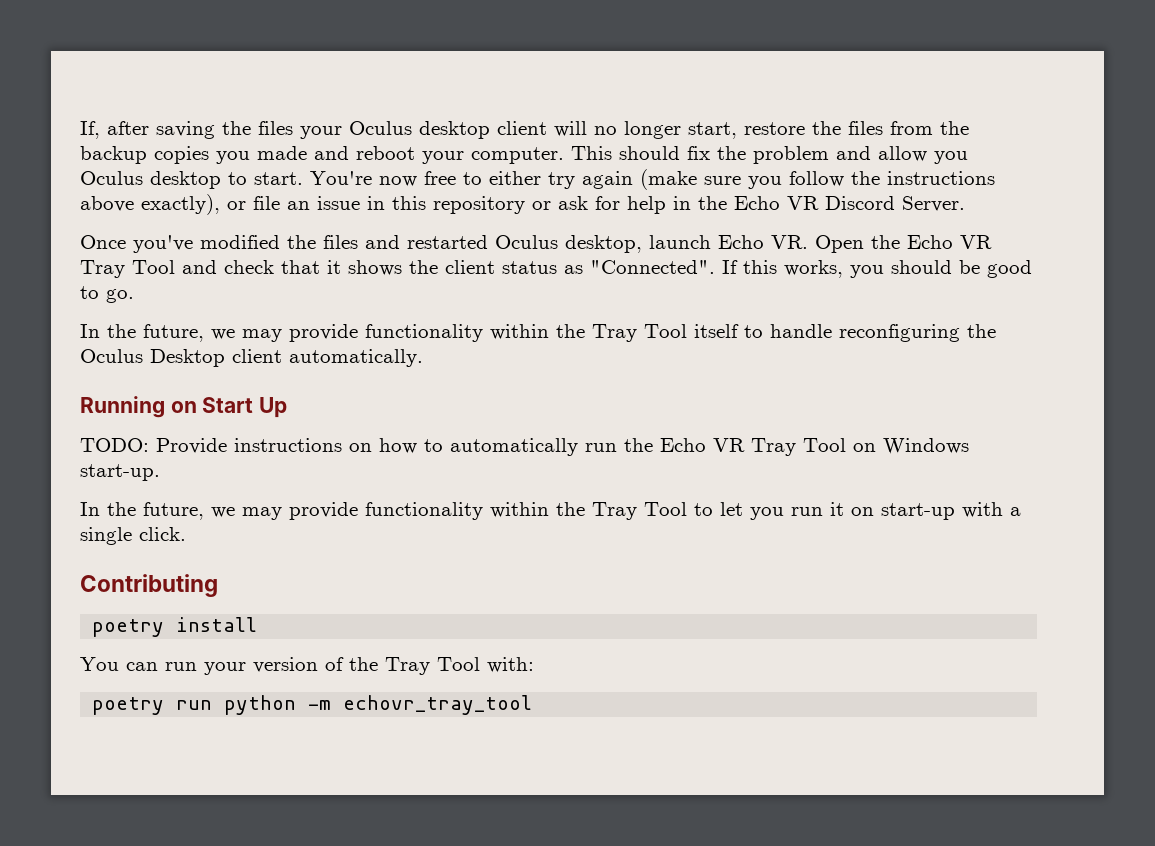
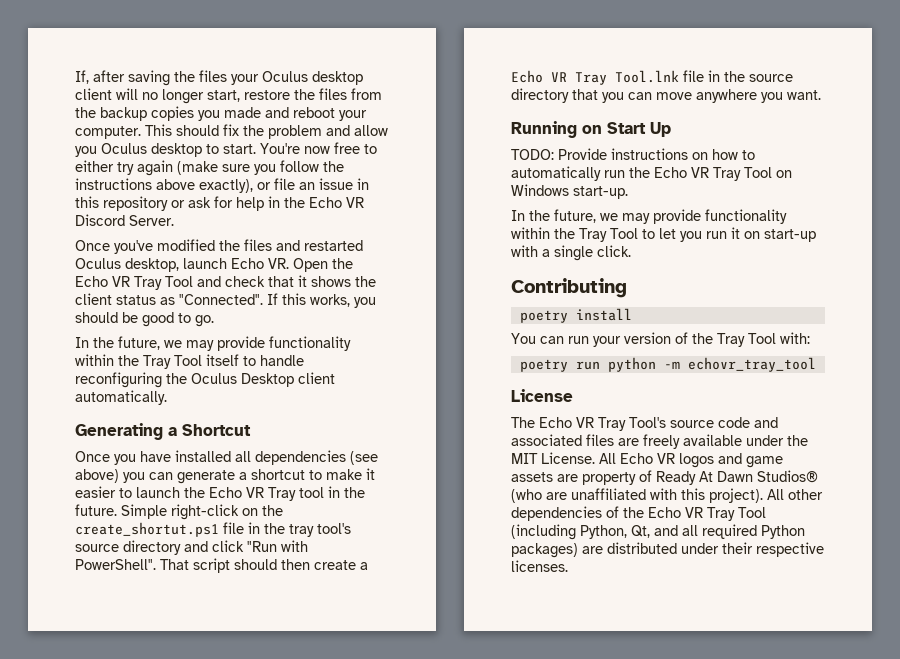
+ Generating a Shortcut
+ Once you have installed all dependencies (see above) you can generate a shortcut to make it easier to launch the Echo VR Tray tool in the future. Simple right-click on the create_shortut.ps1 file in the tray tool's source directory and click "Run with PowerShell". That script should then create a Echo VR Tray Tool.lnk file in the source directory that you can move anywhere you want.
+ License
+ The Echo VR Tray Tool's source code and associated files are freely available under the MIT License. All Echo VR logos and game assets are property of Ready At Dawn Studios® (who are unaffiliated with this project). All other dependencies of the Echo VR Tray Tool (including Python, Qt, and all required Python packages) are distributed under their respective licenses.

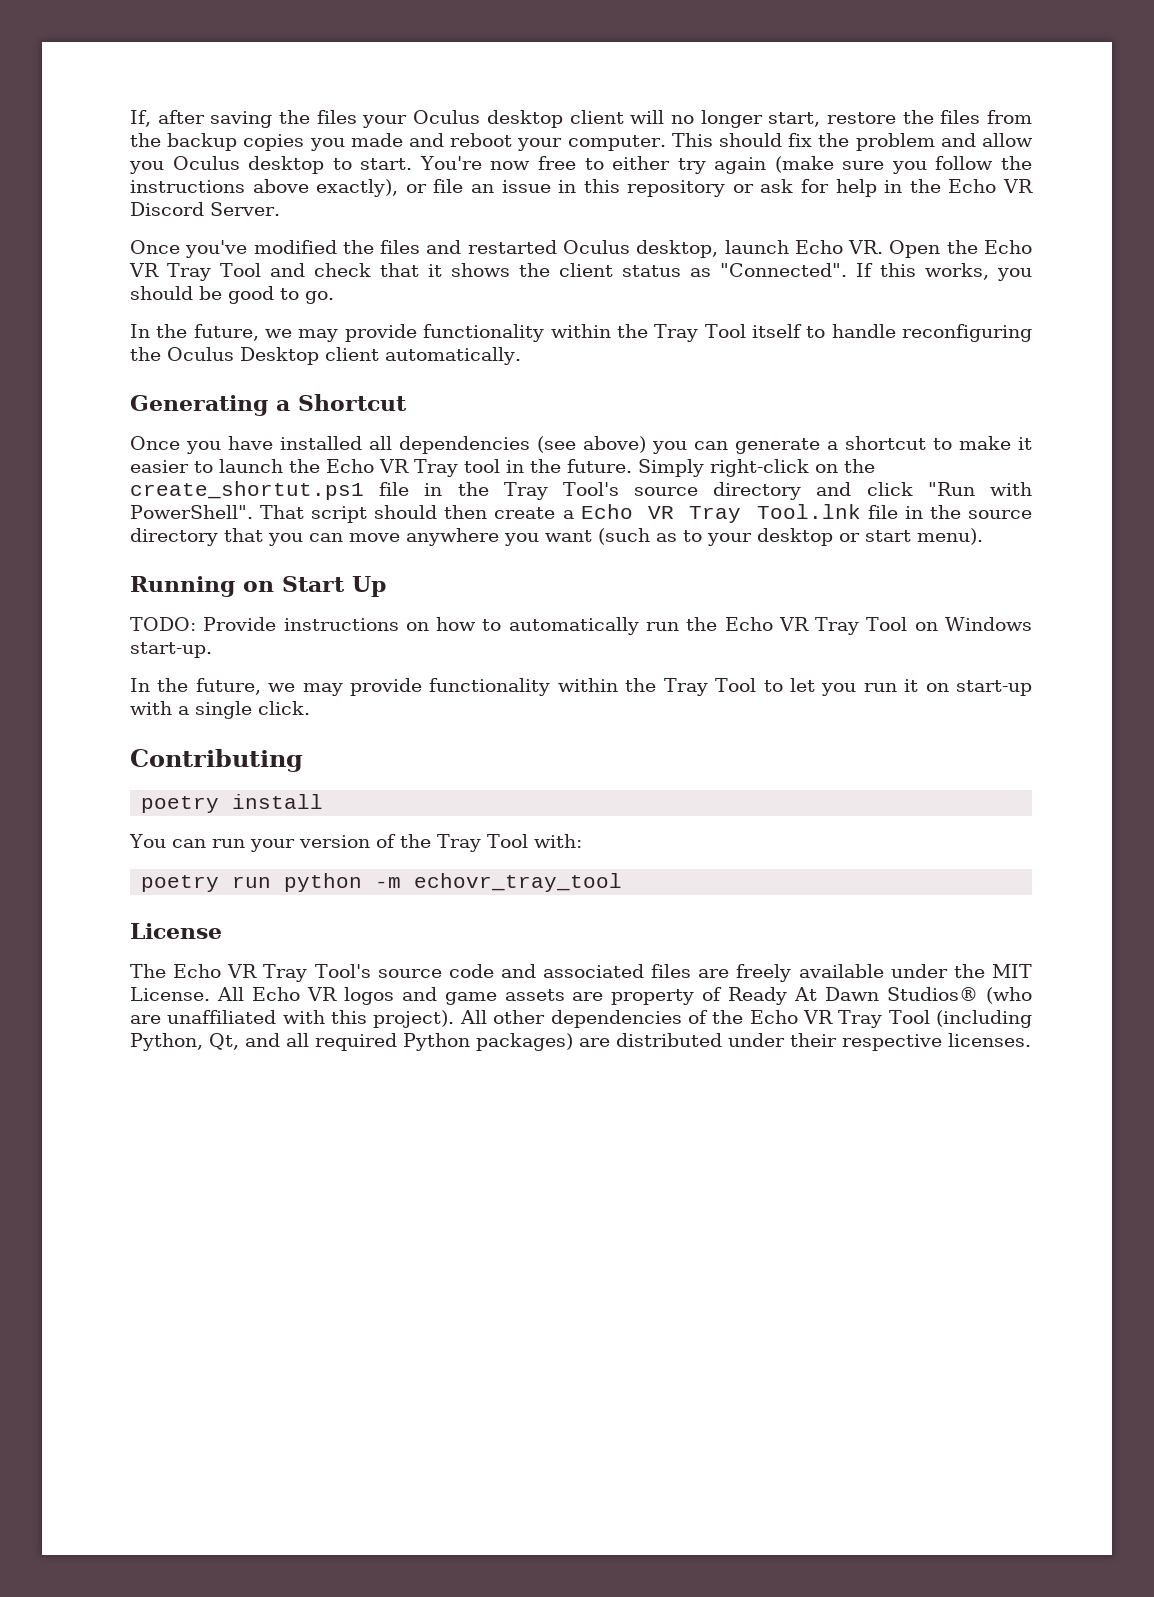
- Simple right-click on the create_shortut.ps1 file in the tray tool's source directory and click "Run with PowerShell".
+ Simply right-click on the create_shortut.ps1 file in the Tray Tool's source directory and click "Run with PowerShell".
- That script should then create a Echo VR Tray Tool.lnk file in the source directory that you can move anywhere you want.
+ That script should then create a Echo VR Tray Tool.lnk file in the source directory that you can move anywhere you want (such as to your desktop or start menu).

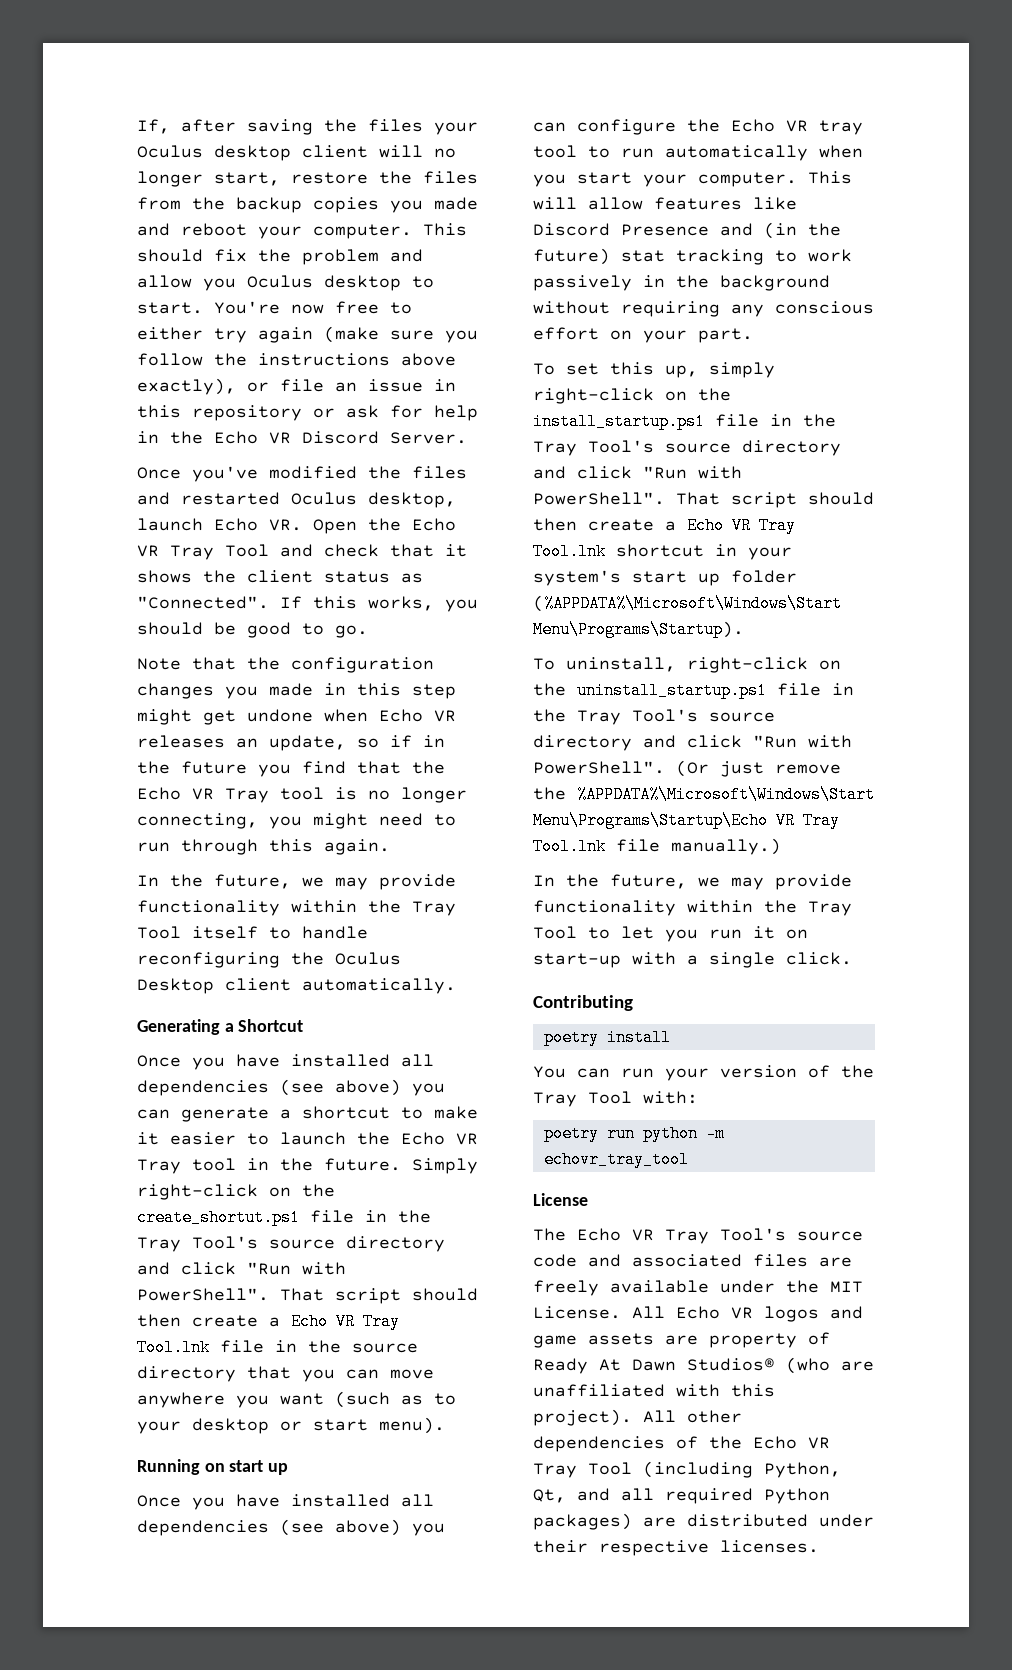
+ Note that the configuration changes you made in this step might get undone when Echo VR releases an update, so if in the future you find that the Echo VR Tray tool is no longer connecting, you might need to run through this again.
- Running on Start Up
- TODO: Provide instructions on how to automatically run the Echo VR Tray Tool on Windows start-up.
+ Running on start up
+ Once you have installed all dependencies (see above) you can configure the Echo VR tray tool to run automatically when you start your computer. This will allow features like Discord Presence and (in the future) stat tracking to work passively in the background without requiring any conscious effort on your part.
+ To set this up, simply right-click on the install_startup.ps1 file in the Tray Tool's source directory and click "Run with PowerShell". That script should then create a Echo VR Tray Tool.lnk shortcut in your system's start up folder (%APPDATA%\Microsoft\Windows\Start Menu\Programs\Startup).
+ To uninstall, right-click on the uninstall_startup.ps1 file in the Tray Tool's source directory and click "Run with PowerShell". (Or just remove the %APPDATA%\Microsoft\Windows\Start Menu\Programs\Startup\Echo VR Tray Tool.lnk file manually.)

